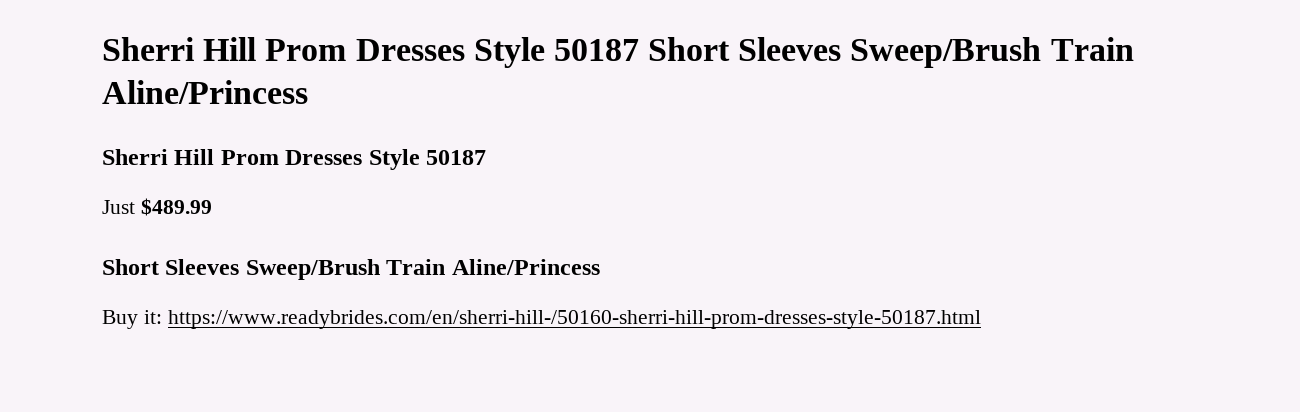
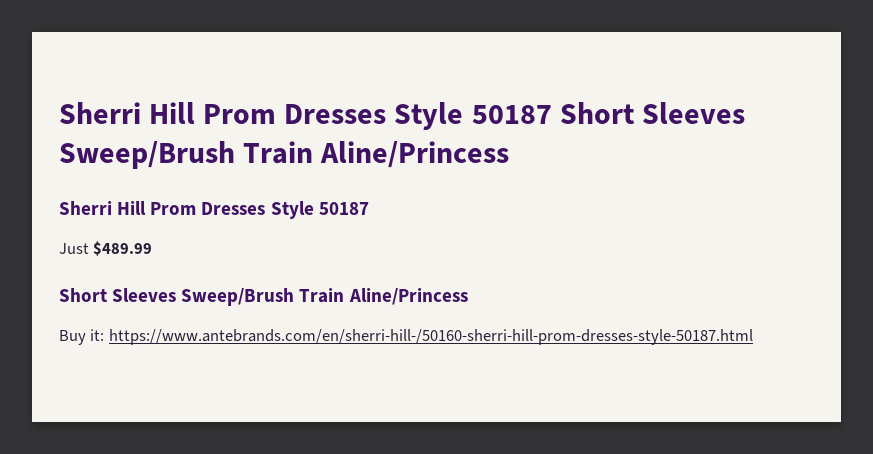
- Buy it: https://www.readybrides.com/en/sherri-hill-/50160-sherri-hill-prom-dresses-style-50187.html
+ Buy it: https://www.antebrands.com/en/sherri-hill-/50160-sherri-hill-prom-dresses-style-50187.html

